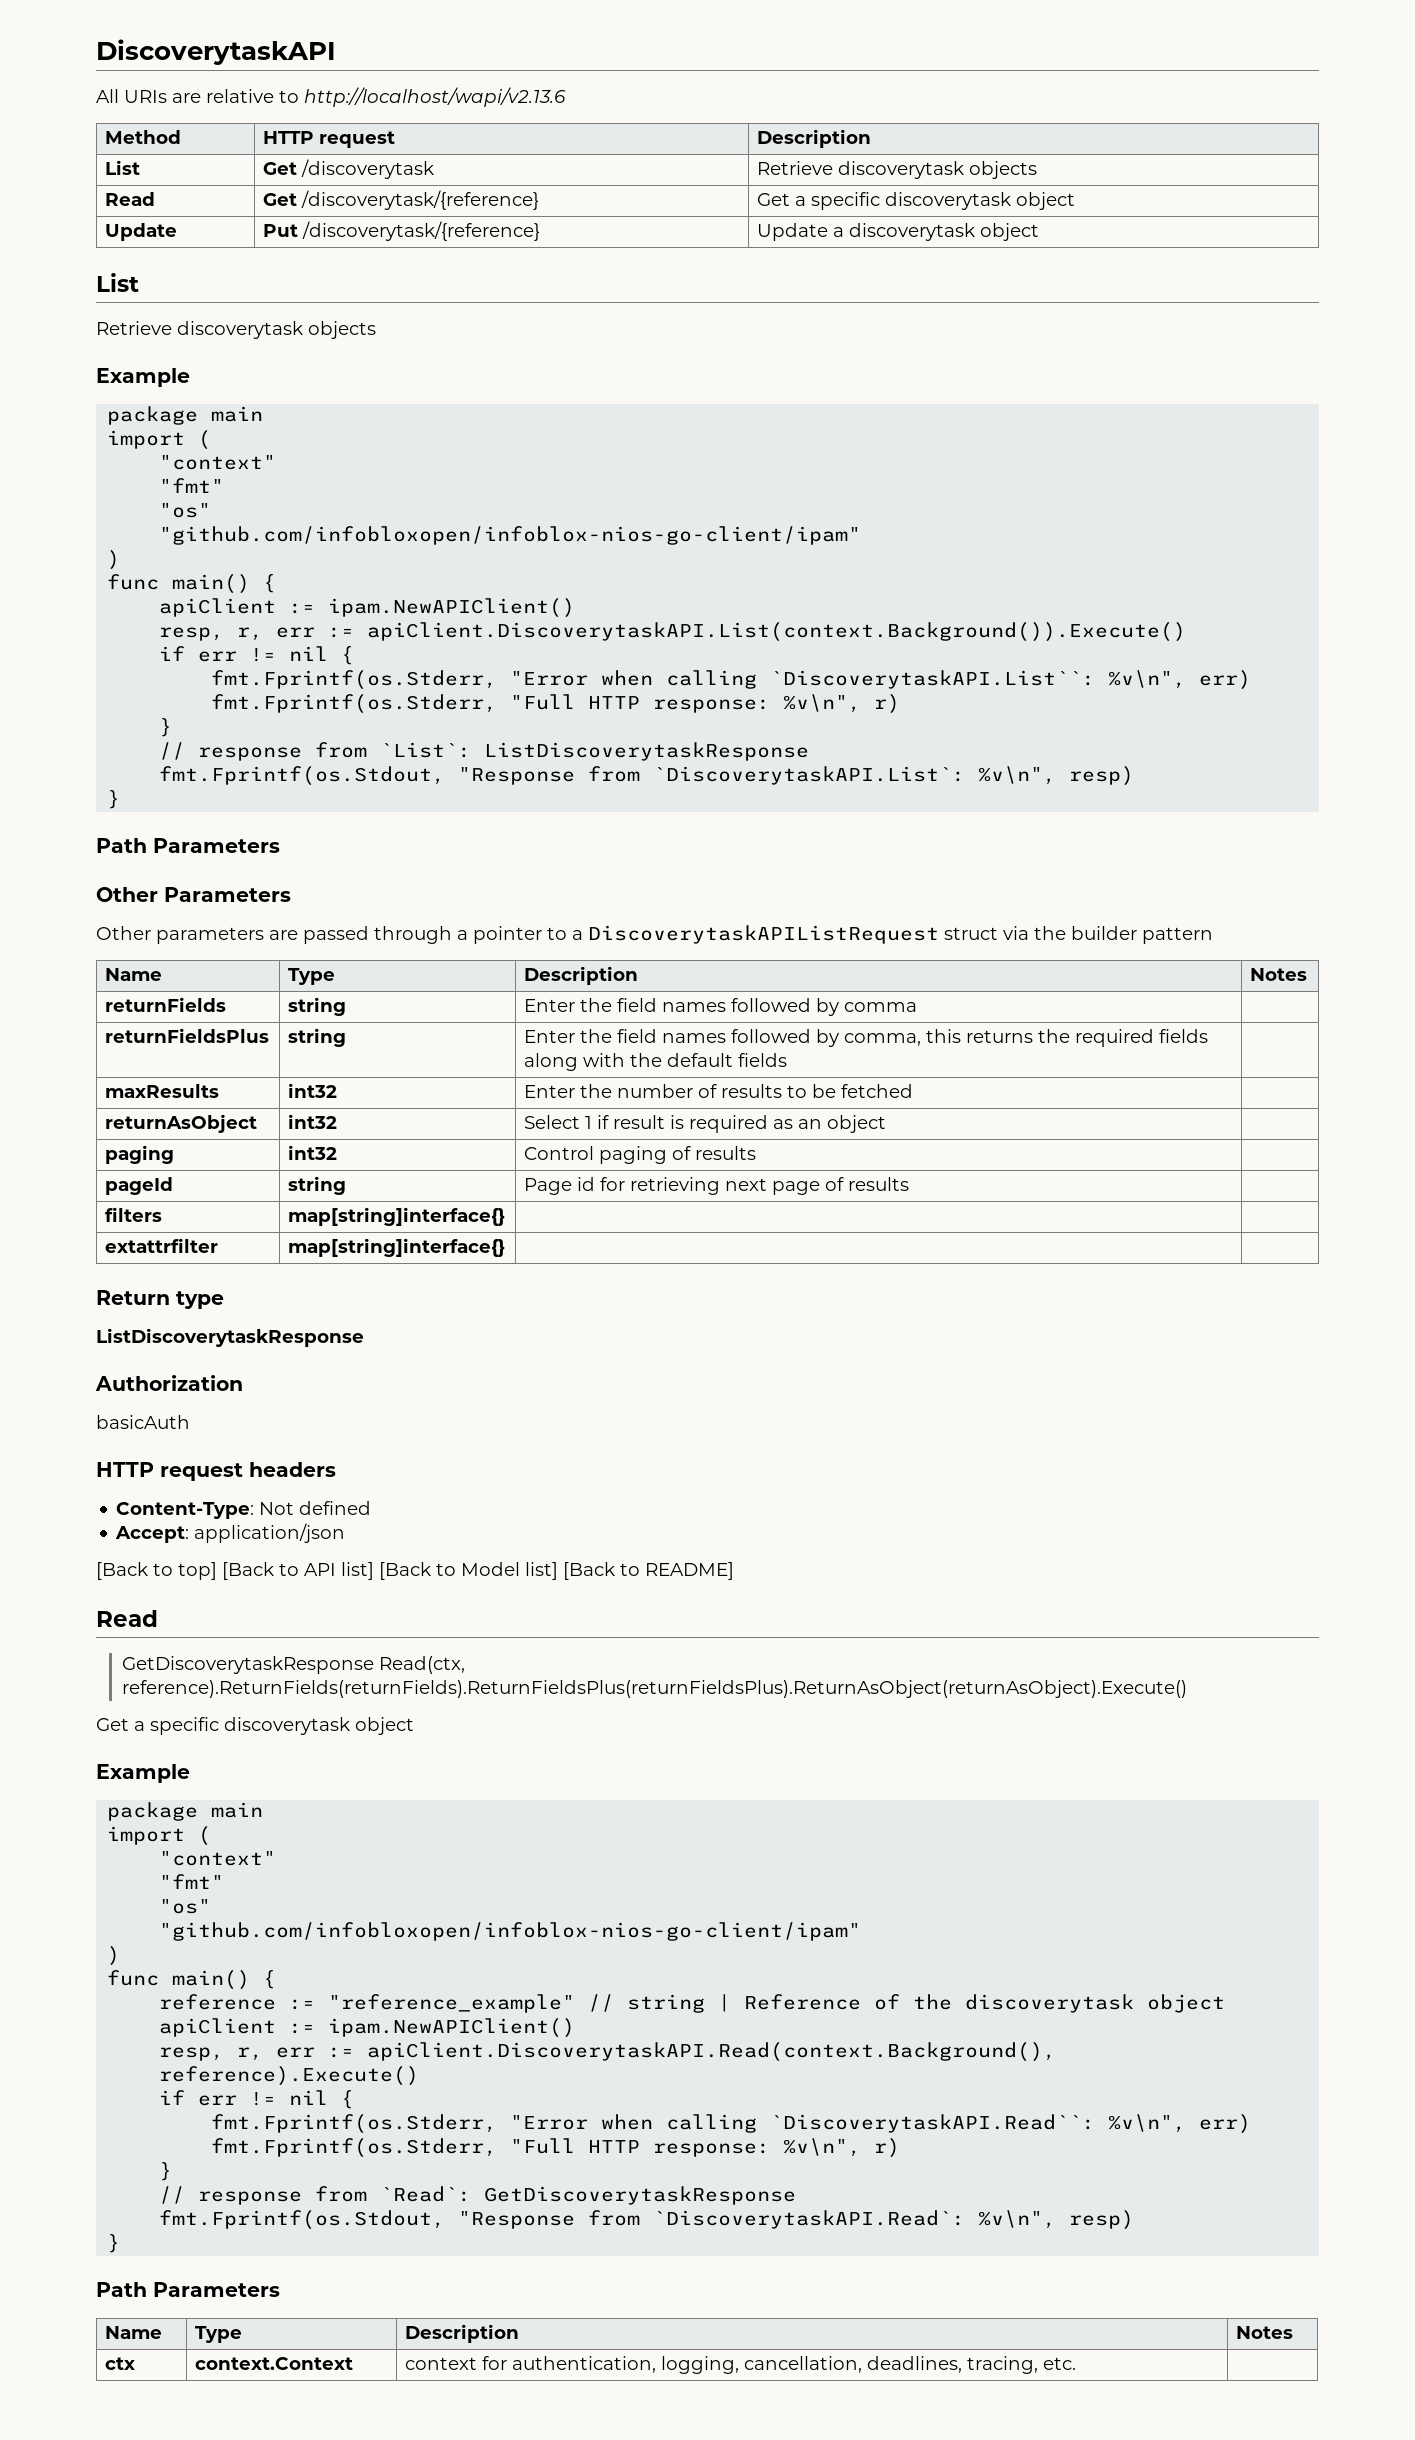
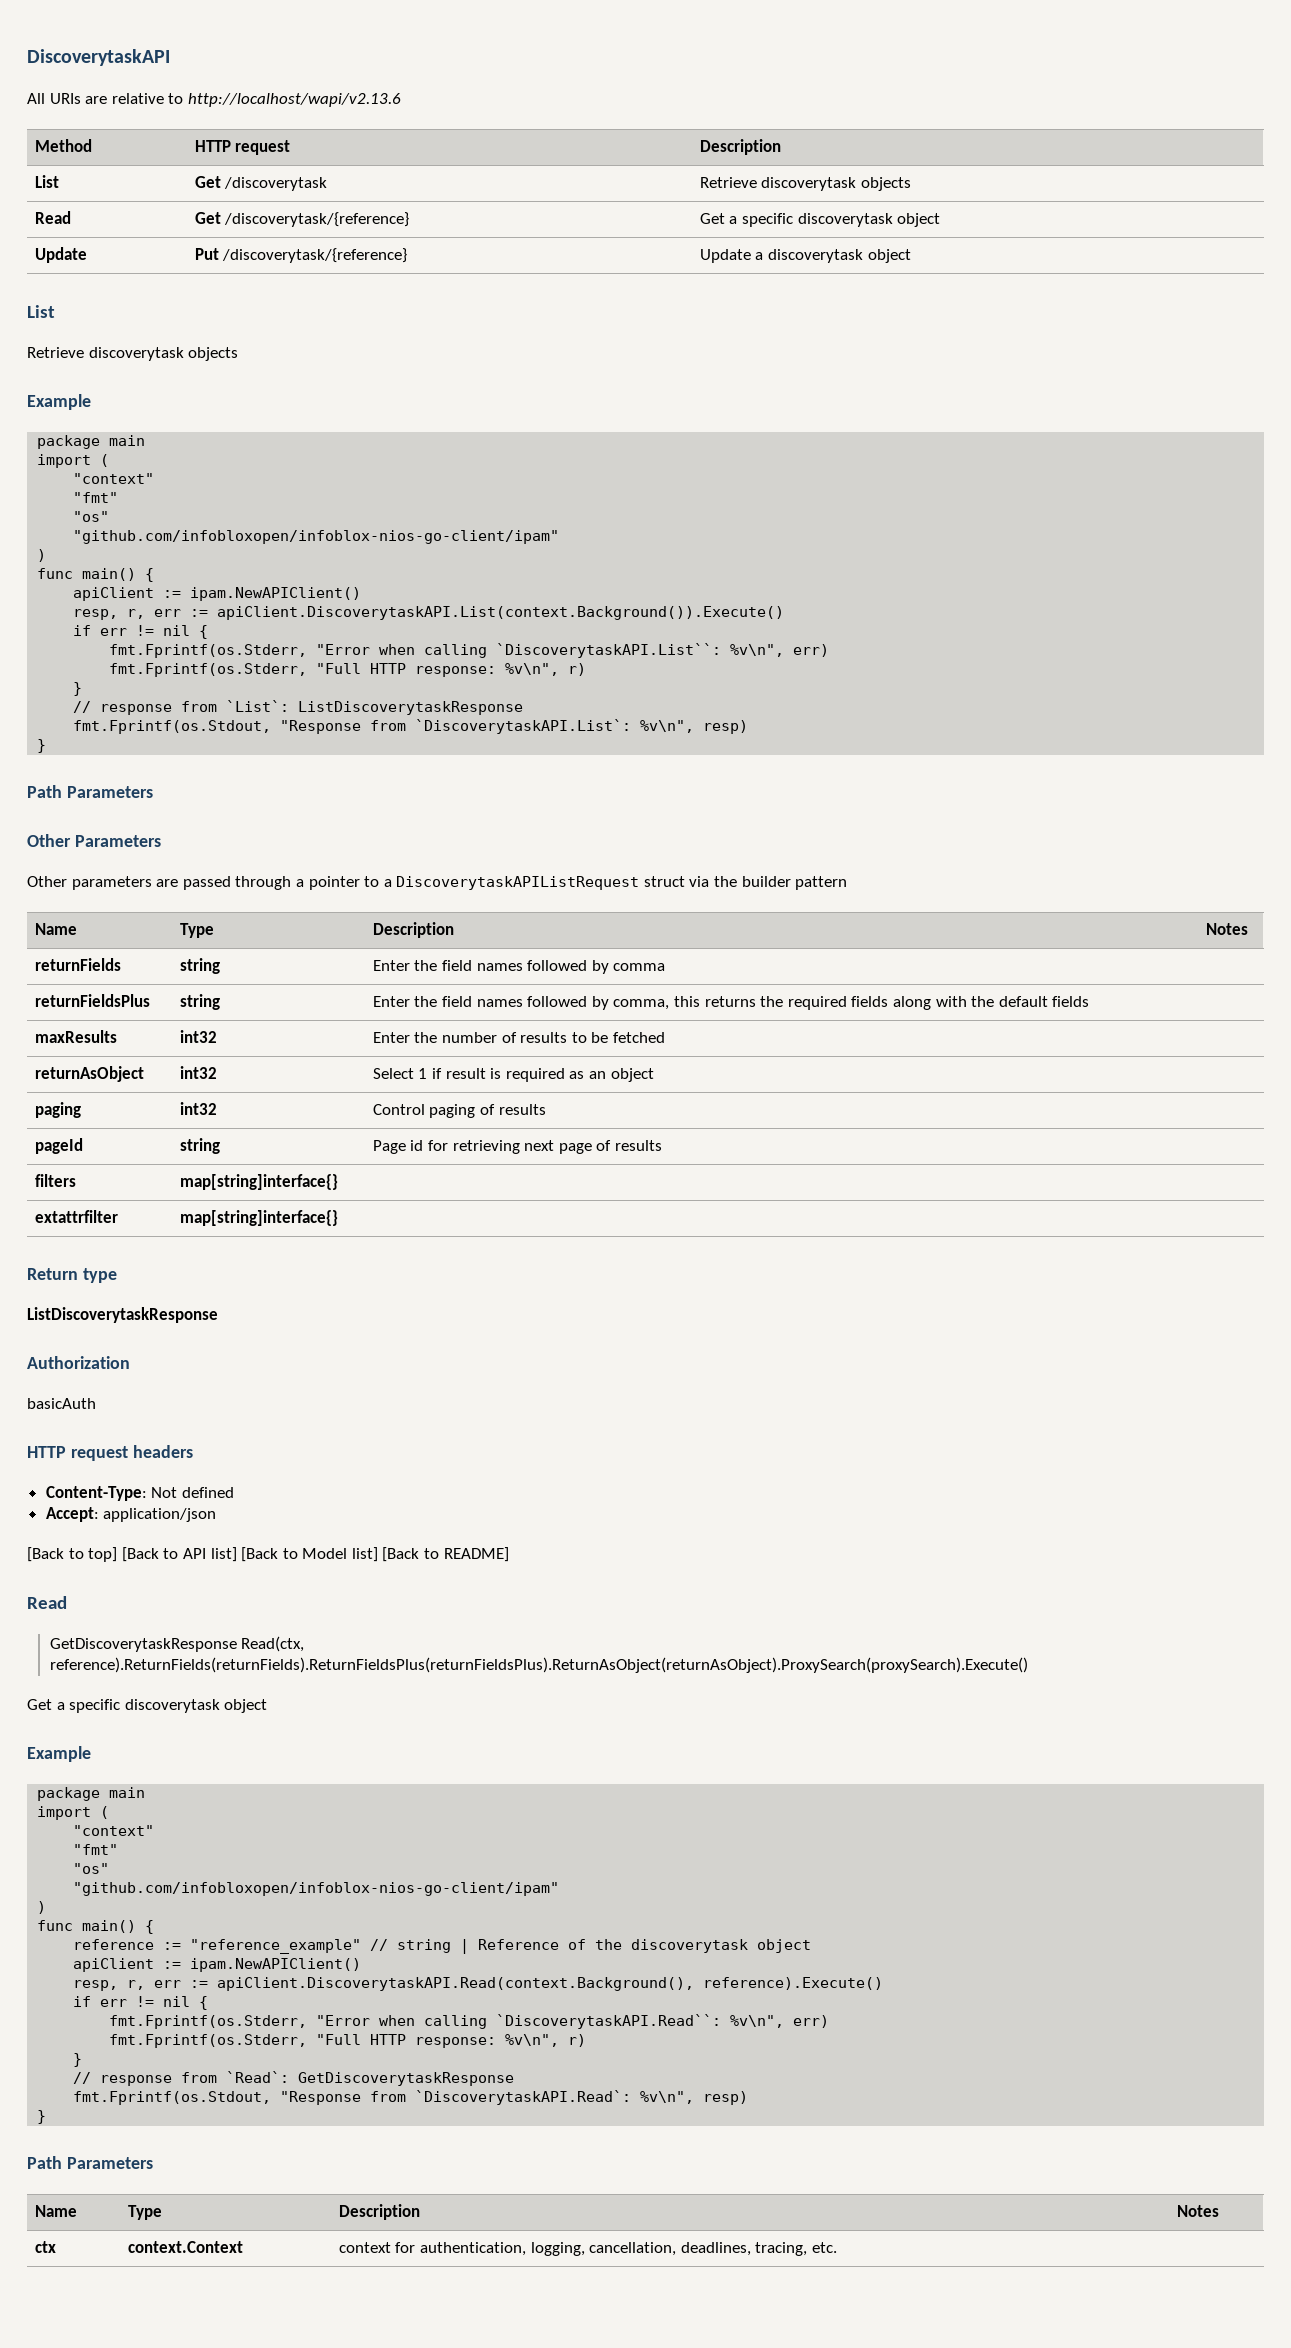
- GetDiscoverytaskResponse Read(ctx, reference).ReturnFields(returnFields).ReturnFieldsPlus(returnFieldsPlus).ReturnAsObject(returnAsObject).Execute()
+ GetDiscoverytaskResponse Read(ctx, reference).ReturnFields(returnFields).ReturnFieldsPlus(returnFieldsPlus).ReturnAsObject(returnAsObject).ProxySearch(proxySearch).Execute()

